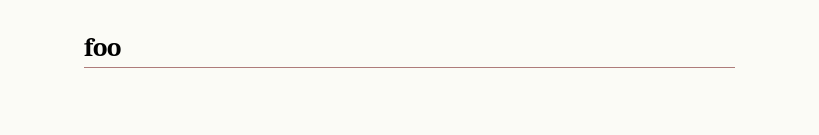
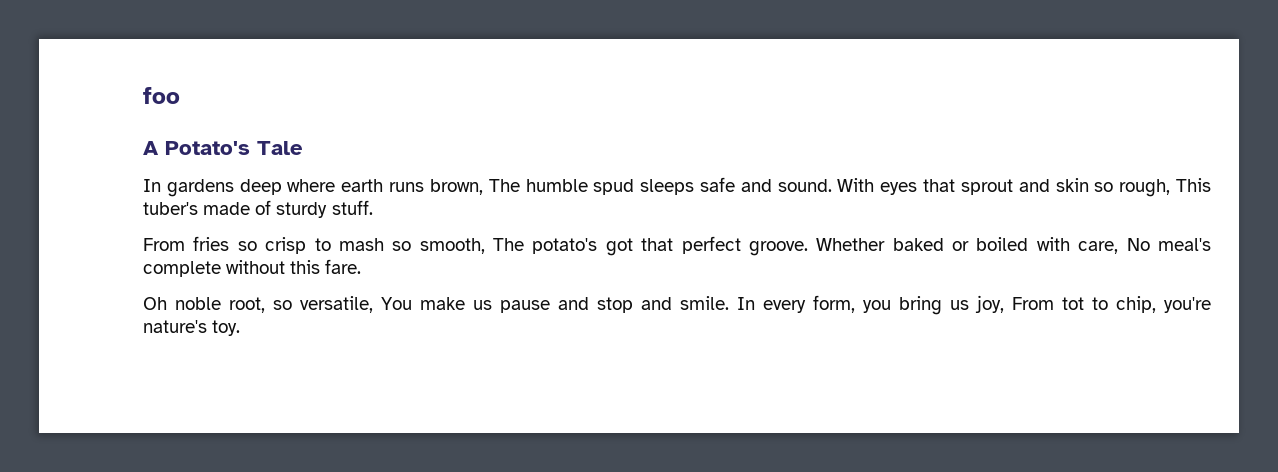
+ A Potato's Tale
+ In gardens deep where earth runs brown, The humble spud sleeps safe and sound. With eyes that sprout and skin so rough, This tuber's made of sturdy stuff.
+ From fries so crisp to mash so smooth, The potato's got that perfect groove. Whether baked or boiled with care, No meal's complete without this fare.
+ Oh noble root, so versatile, You make us pause and stop and smile. In every form, you bring us joy, From tot to chip, you're nature's toy.

